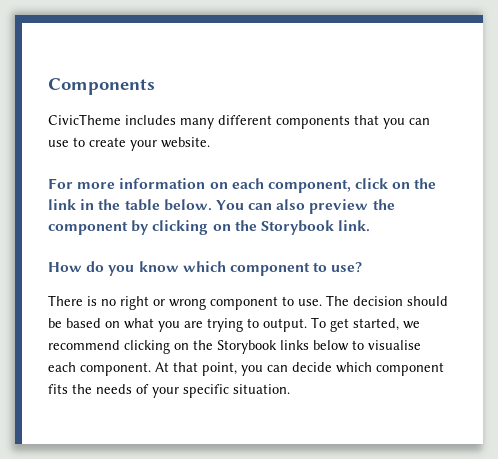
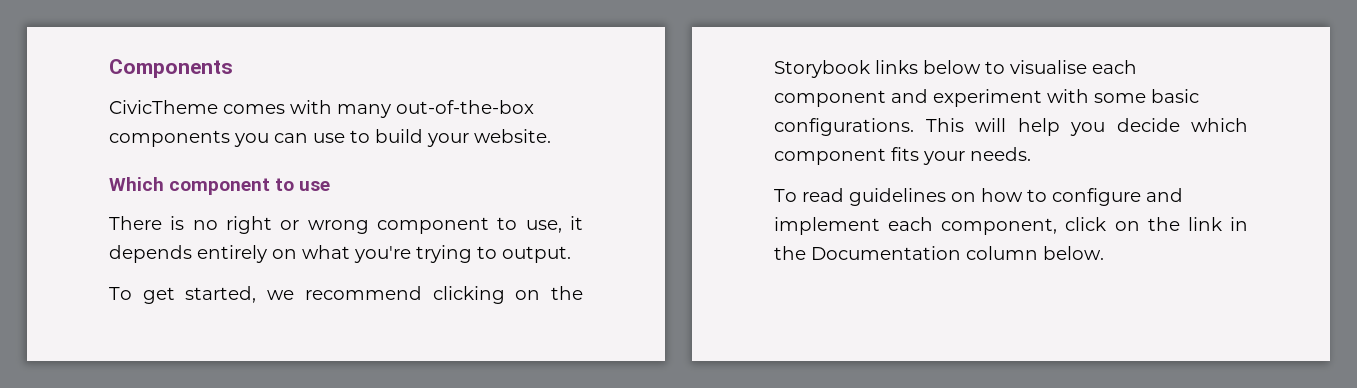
- CivicTheme includes many different components that you can use to create your website.
+ CivicTheme comes with many out-of-the-box components you can use to build your website.
- For more information on each component, click on the link in the table below. You can also preview the component by clicking on the Storybook link.
- How do you know which component to use?
+ Which component to use
- There is no right or wrong component to use. The decision should be based on what you are trying to output. To get started, we recommend clicking on the Storybook links below to visualise each component. At that point, you can decide which component fits the needs of your specific situation.
+ There is no right or wrong component to use, it depends entirely on what you're trying to output.
+ To get started, we recommend clicking on the Storybook links below to visualise each component and experiment with some basic configurations. This will help you decide which component fits your needs.
+ To read guidelines on how to configure and implement each component, click on the link in the Documentation column below.

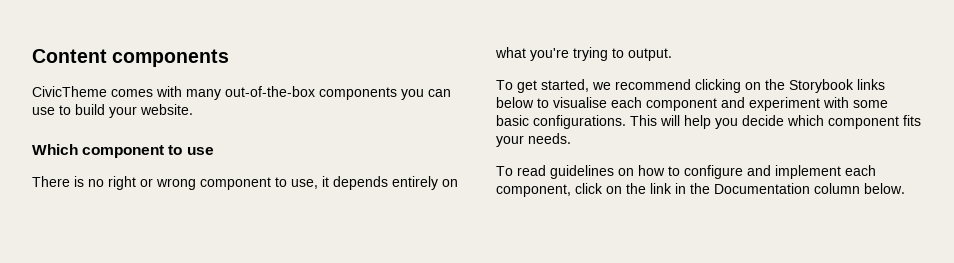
- Components
+ Content components

